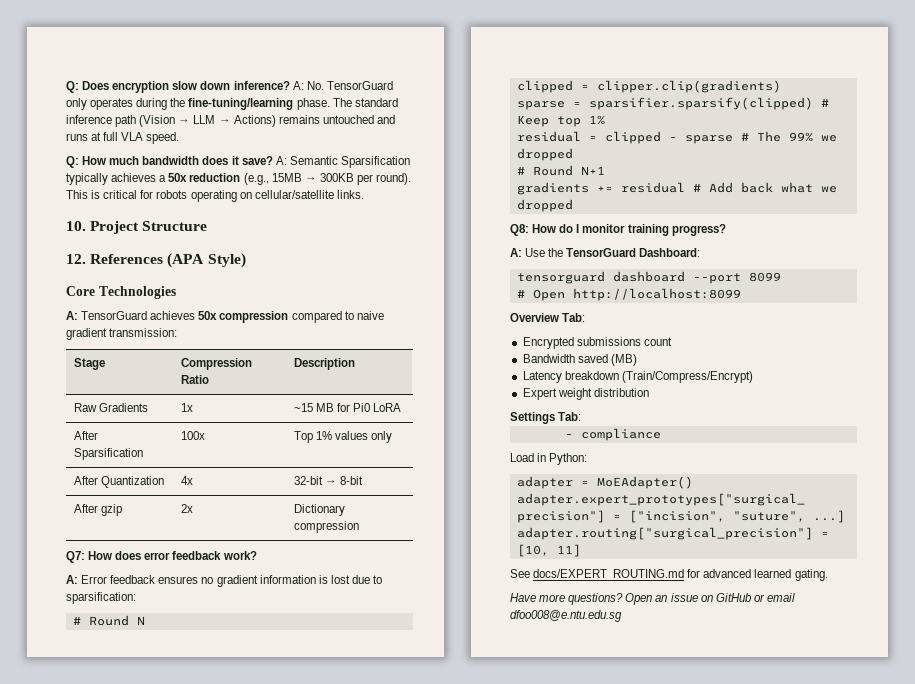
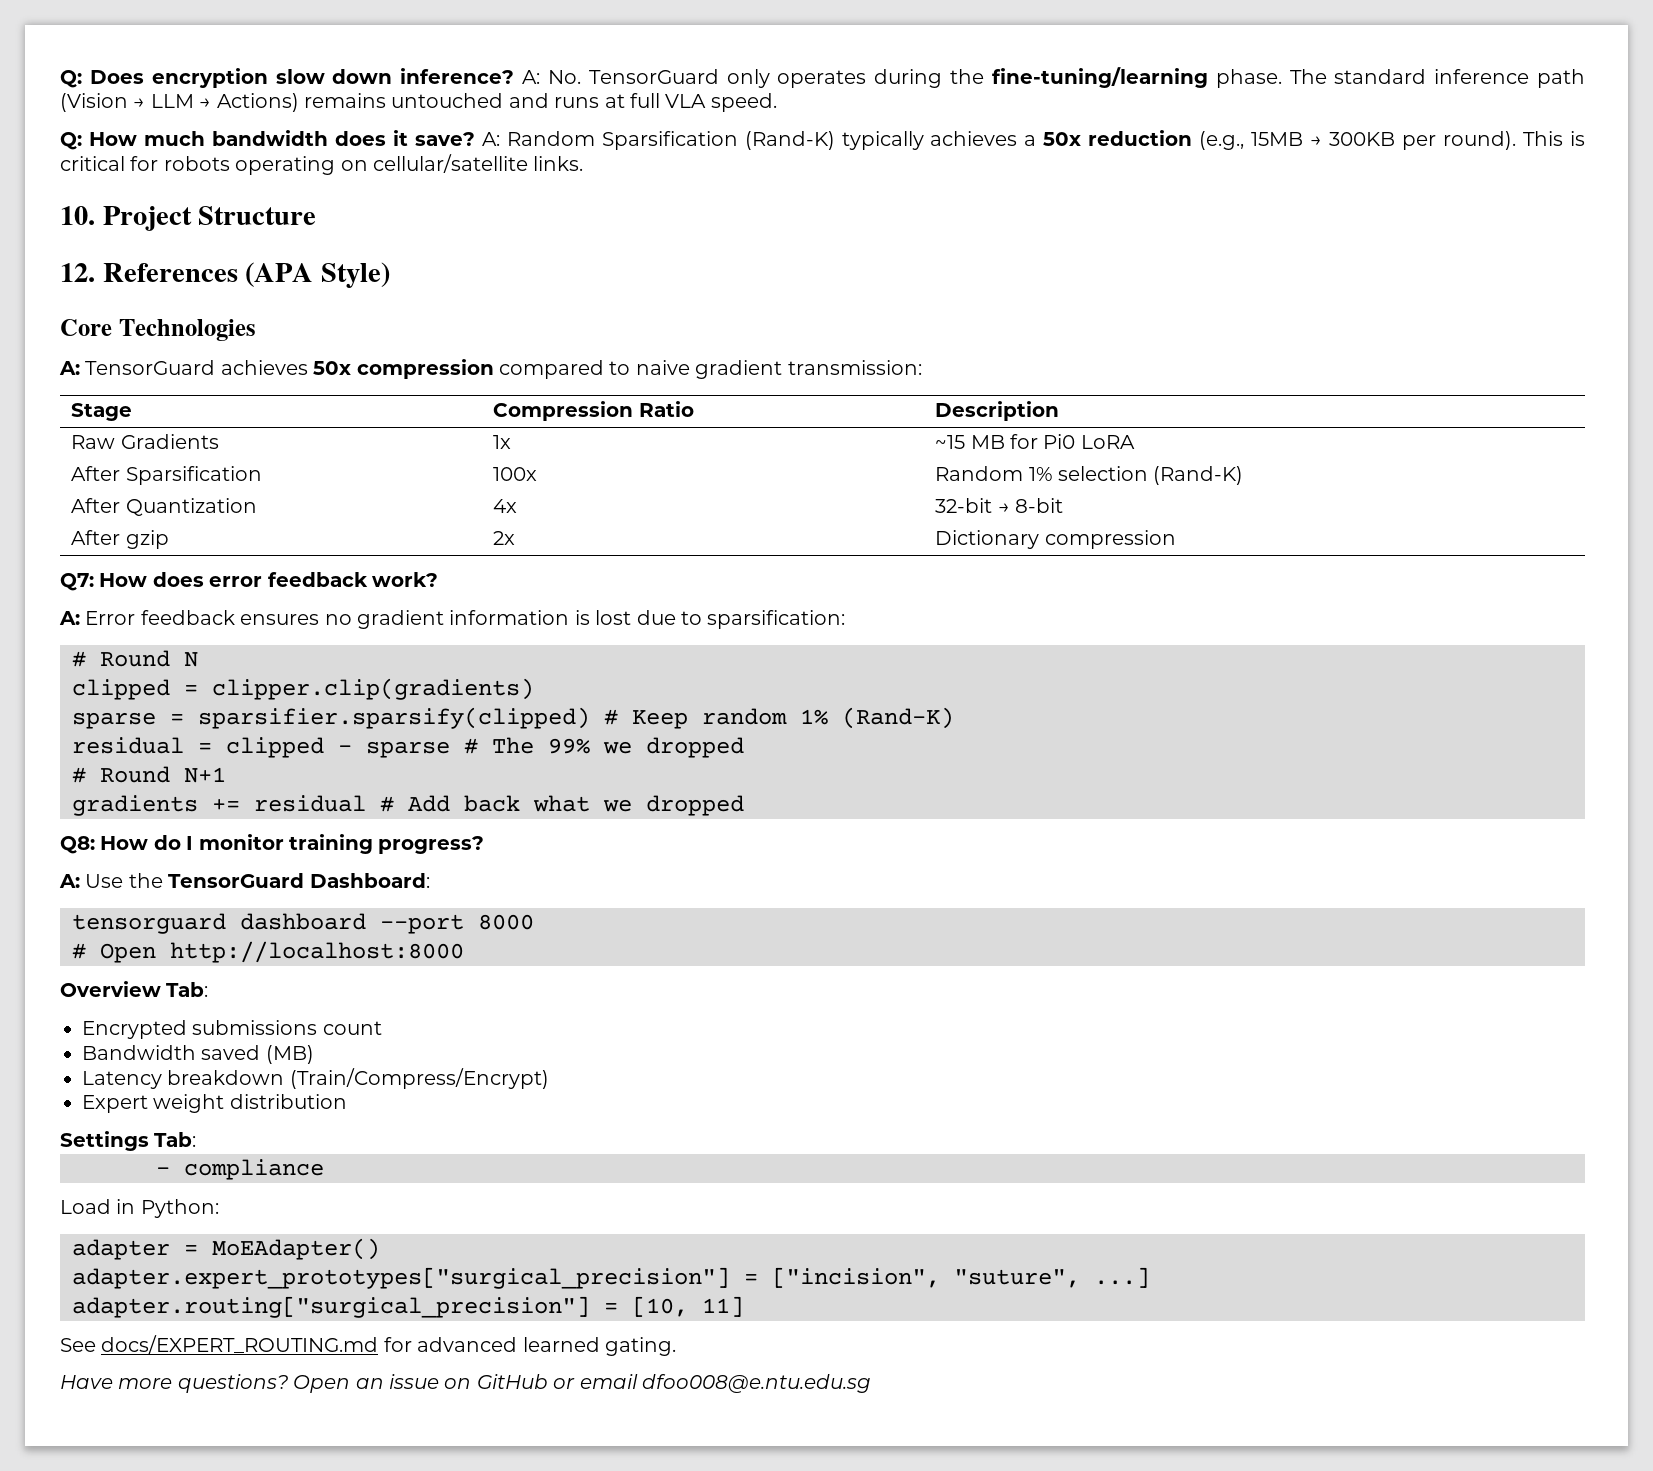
- A: Semantic Sparsification typically achieves a 50x reduction (e.g., 15MB → 300KB per round).
+ A: Random Sparsification (Rand-K) typically achieves a 50x reduction (e.g., 15MB → 300KB per round).
- After Sparsification | 100x | Top 1% values only
+ After Sparsification | 100x | Random 1% selection (Rand-K)
- sparse = sparsifier.sparsify(clipped) # Keep top 1%
+ sparse = sparsifier.sparsify(clipped) # Keep random 1% (Rand-K)
- tensorguard dashboard --port 8099
+ tensorguard dashboard --port 8000
- # Open http://localhost:8099
+ # Open http://localhost:8000

